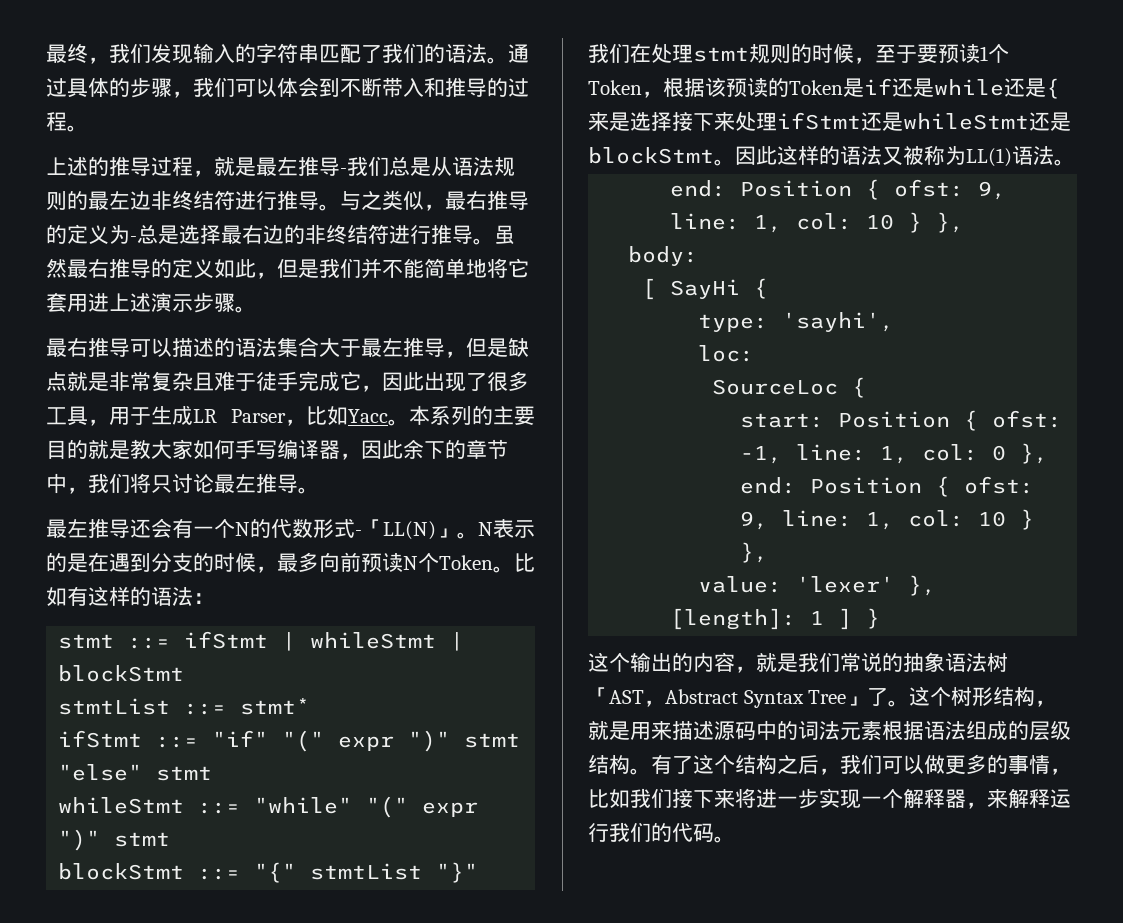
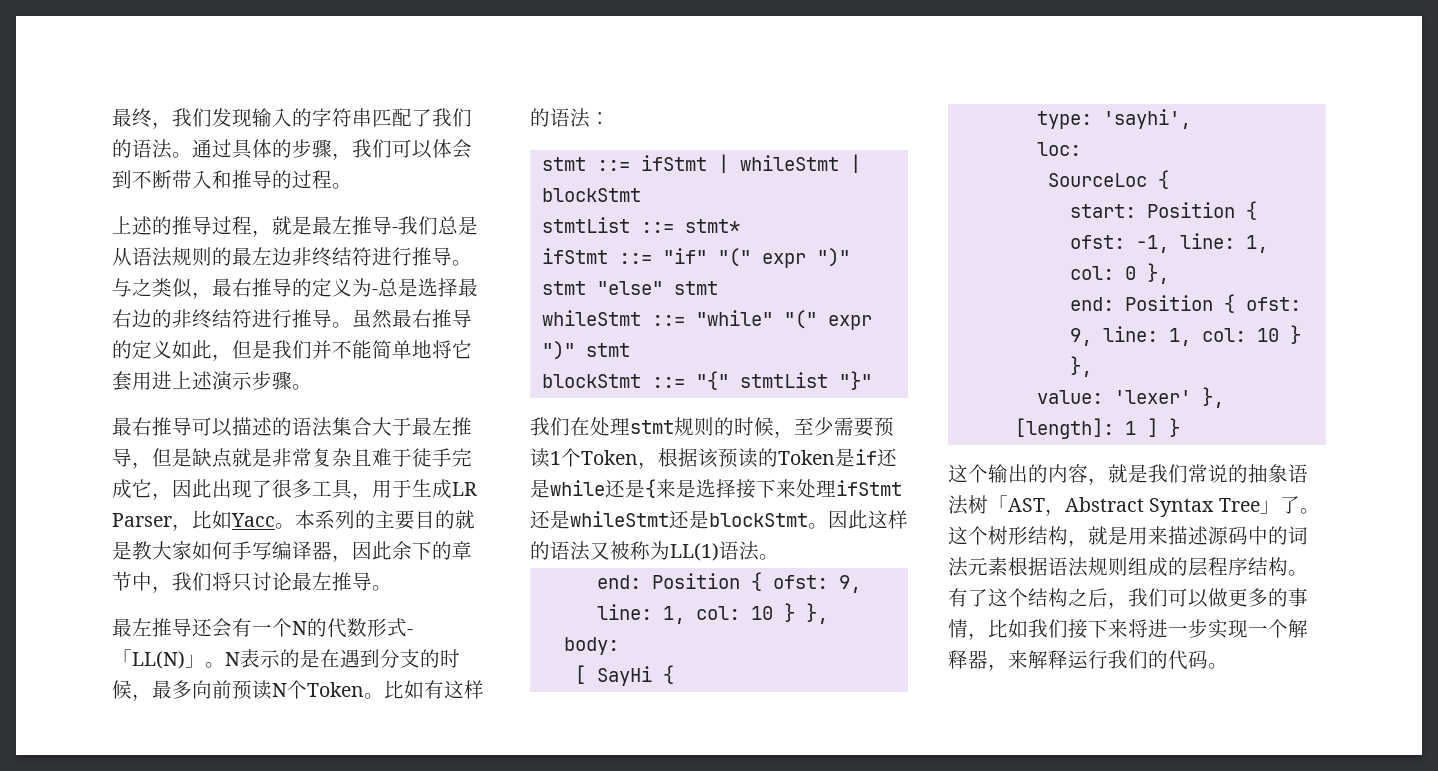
- 我们在处理stmt规则的时候，至于要预读1个Token，根据该预读的Token是if还是while还是{来是选择接下来处理ifStmt还是whileStmt还是blockStmt。
+ 我们在处理stmt规则的时候，至少需要预读1个Token，根据该预读的Token是if还是while还是{来是选择接下来处理ifStmt还是whileStmt还是blockStmt。
- 这个树形结构，就是用来描述源码中的词法元素根据语法组成的层级结构。
+ 这个树形结构，就是用来描述源码中的词法元素根据语法规则组成的层程序结构。

